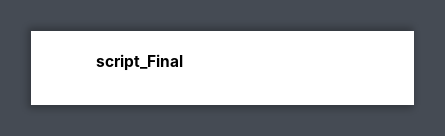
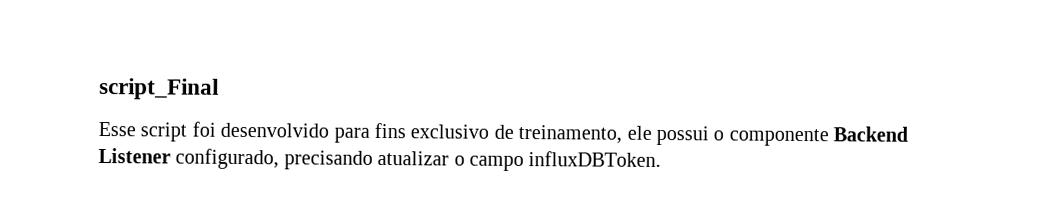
+ Esse script foi desenvolvido para fins exclusivo de treinamento, ele possui o componente Backend Listener configurado, precisando atualizar o campo influxDBToken.

